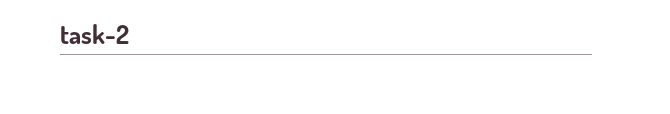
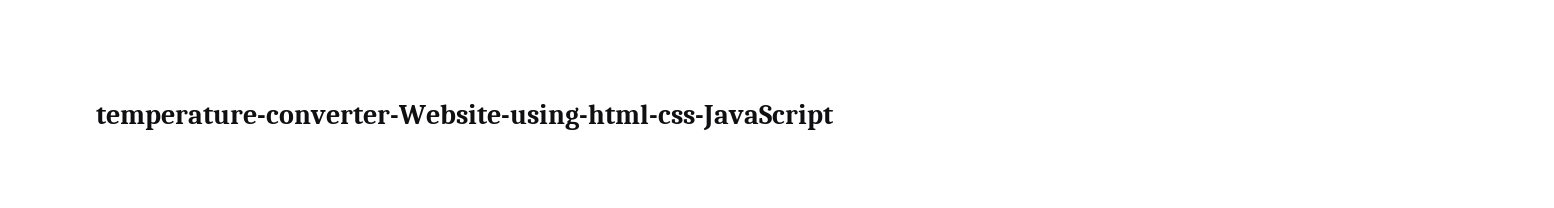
- task-2
+ temperature-converter-Website-using-html-css-JavaScript

